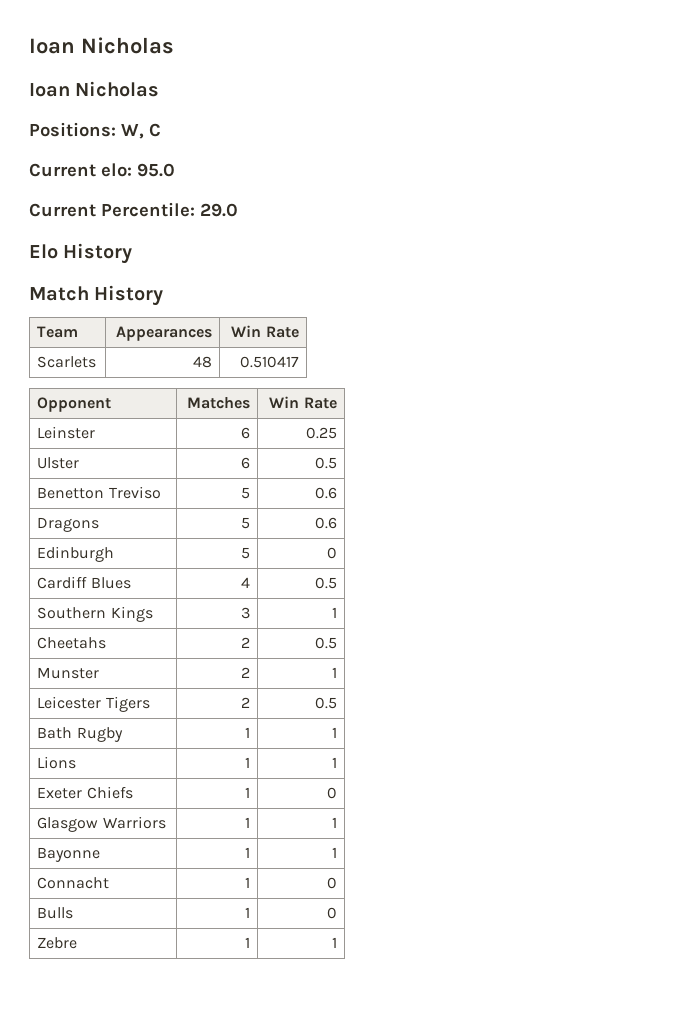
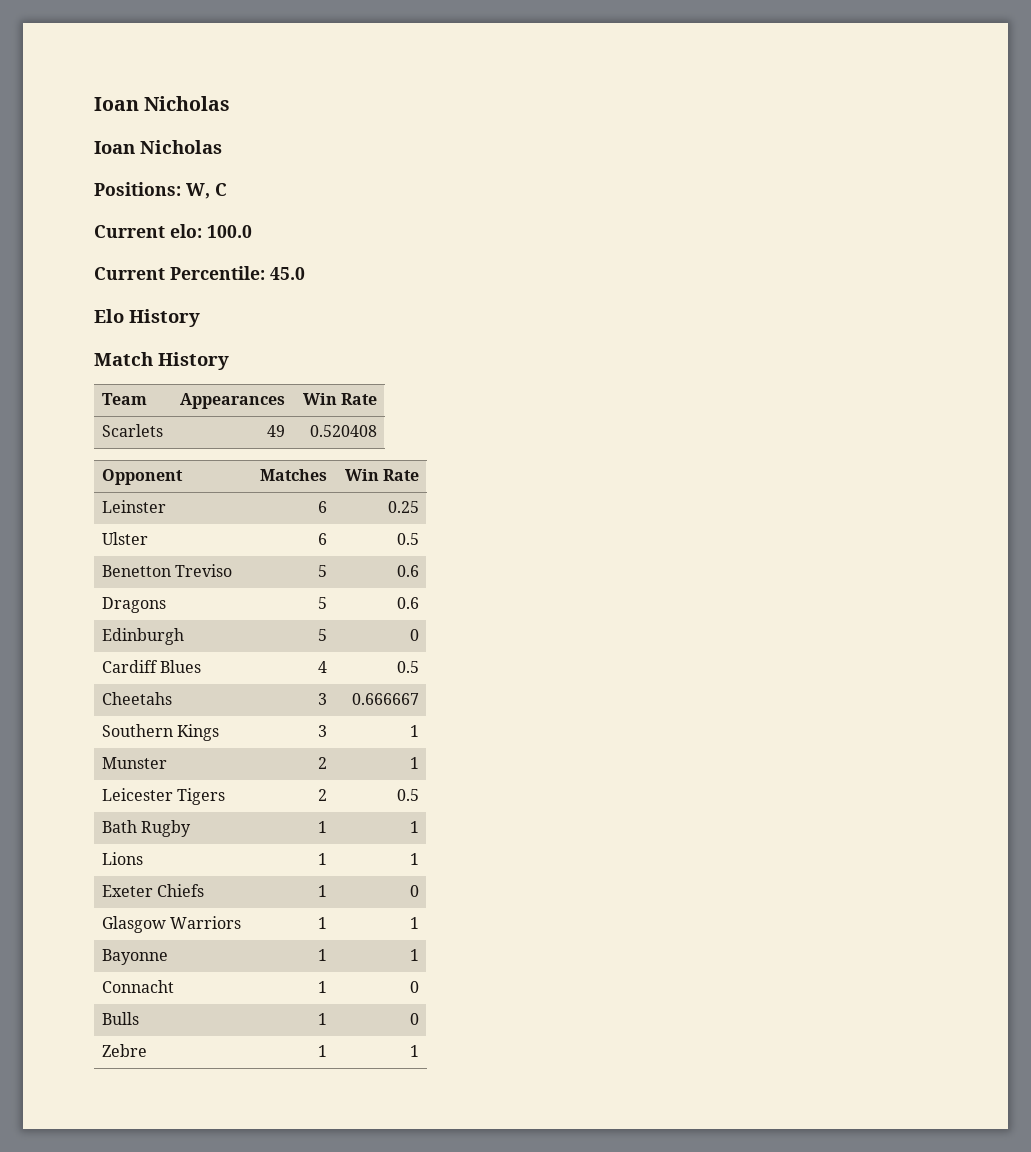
- Current elo: 95.0
+ Current elo: 100.0
- Current Percentile: 29.0
+ Current Percentile: 45.0
- Scarlets | 48 | 0.510417
+ Scarlets | 49 | 0.520408
+ Cheetahs | 3 | 0.666667
- Cheetahs | 2 | 0.5

